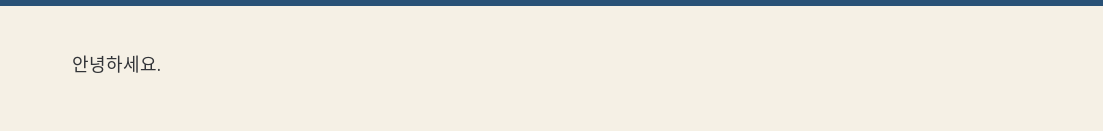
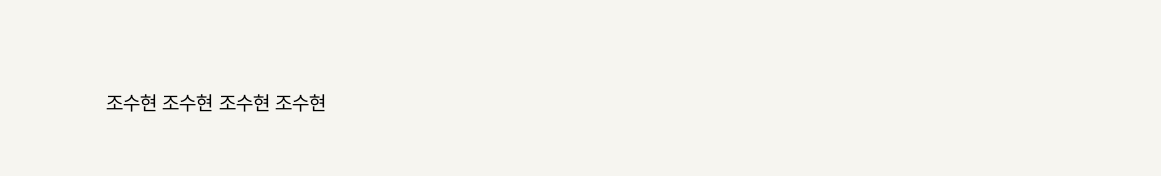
- 안녕하세요.
+ 조수현 조수현 조수현 조수현

